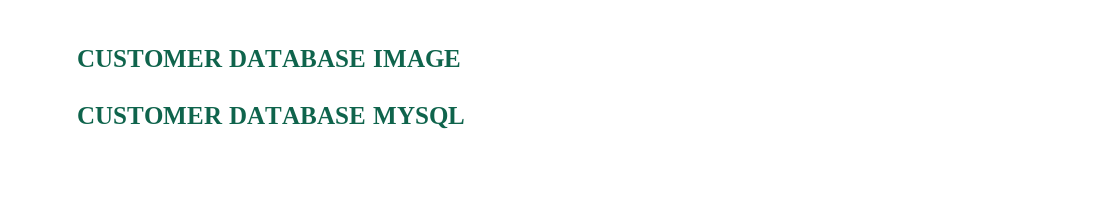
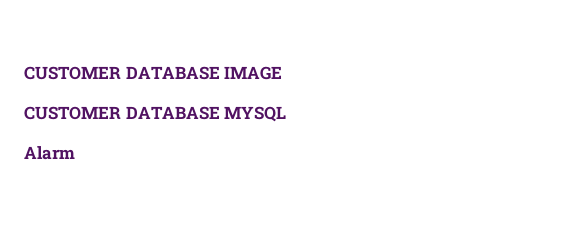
+ Alarm

